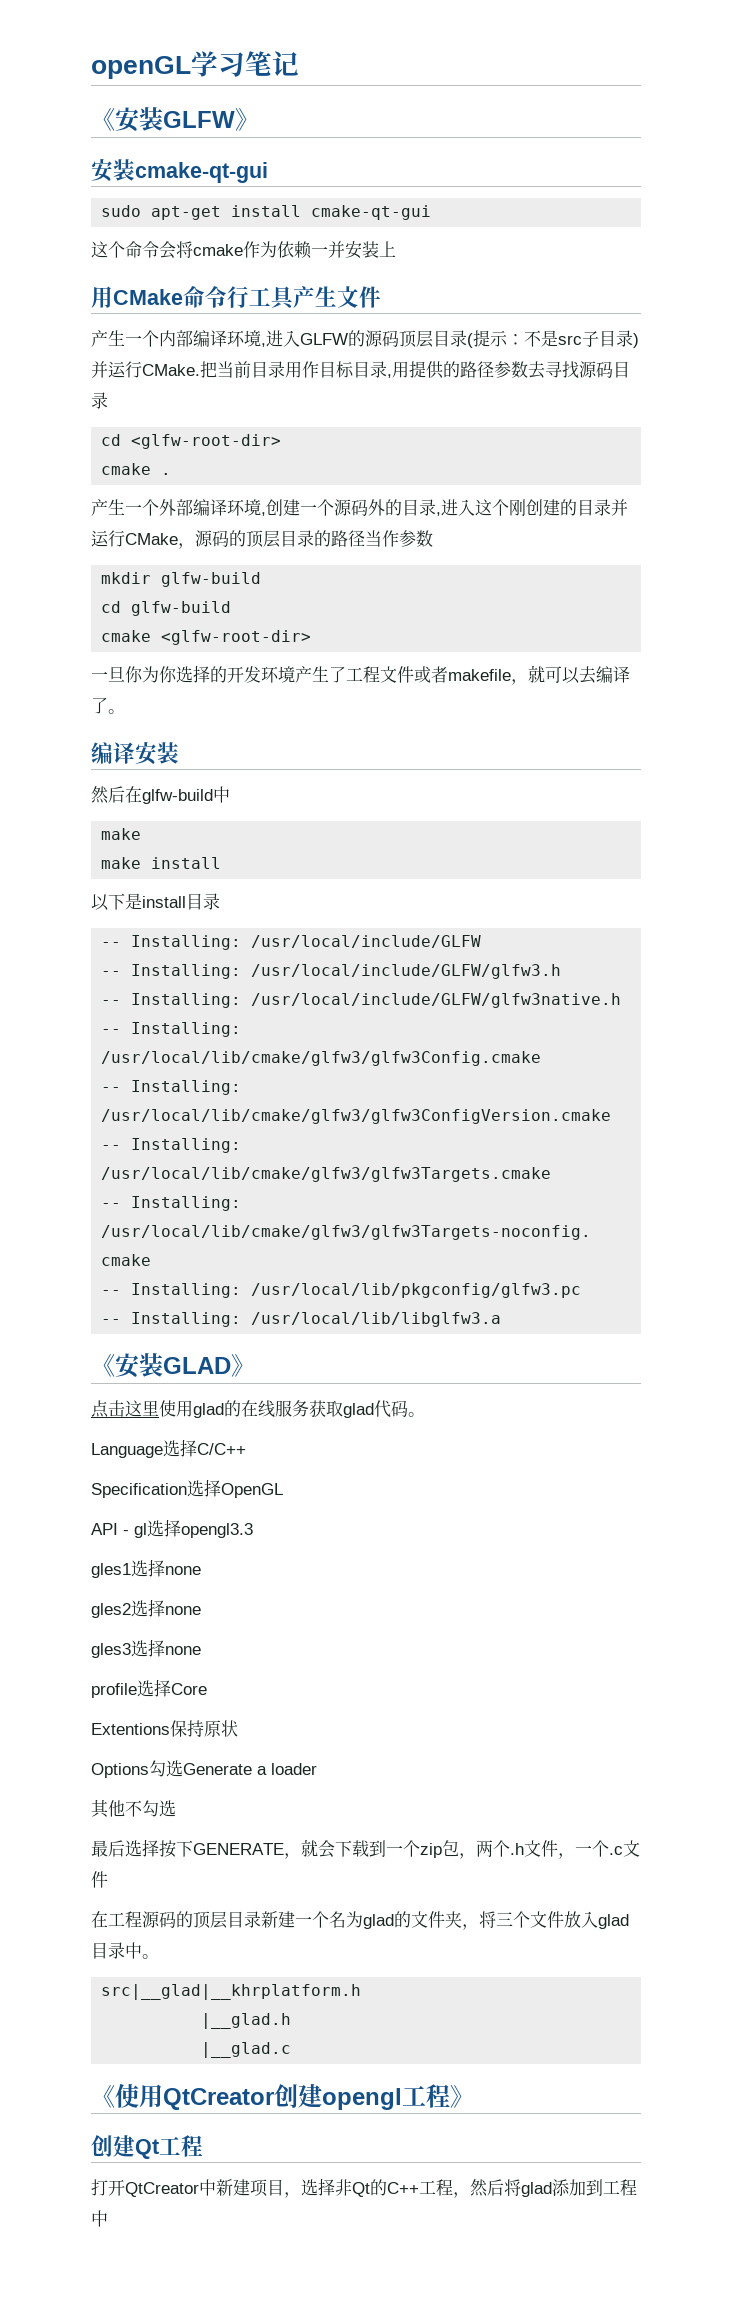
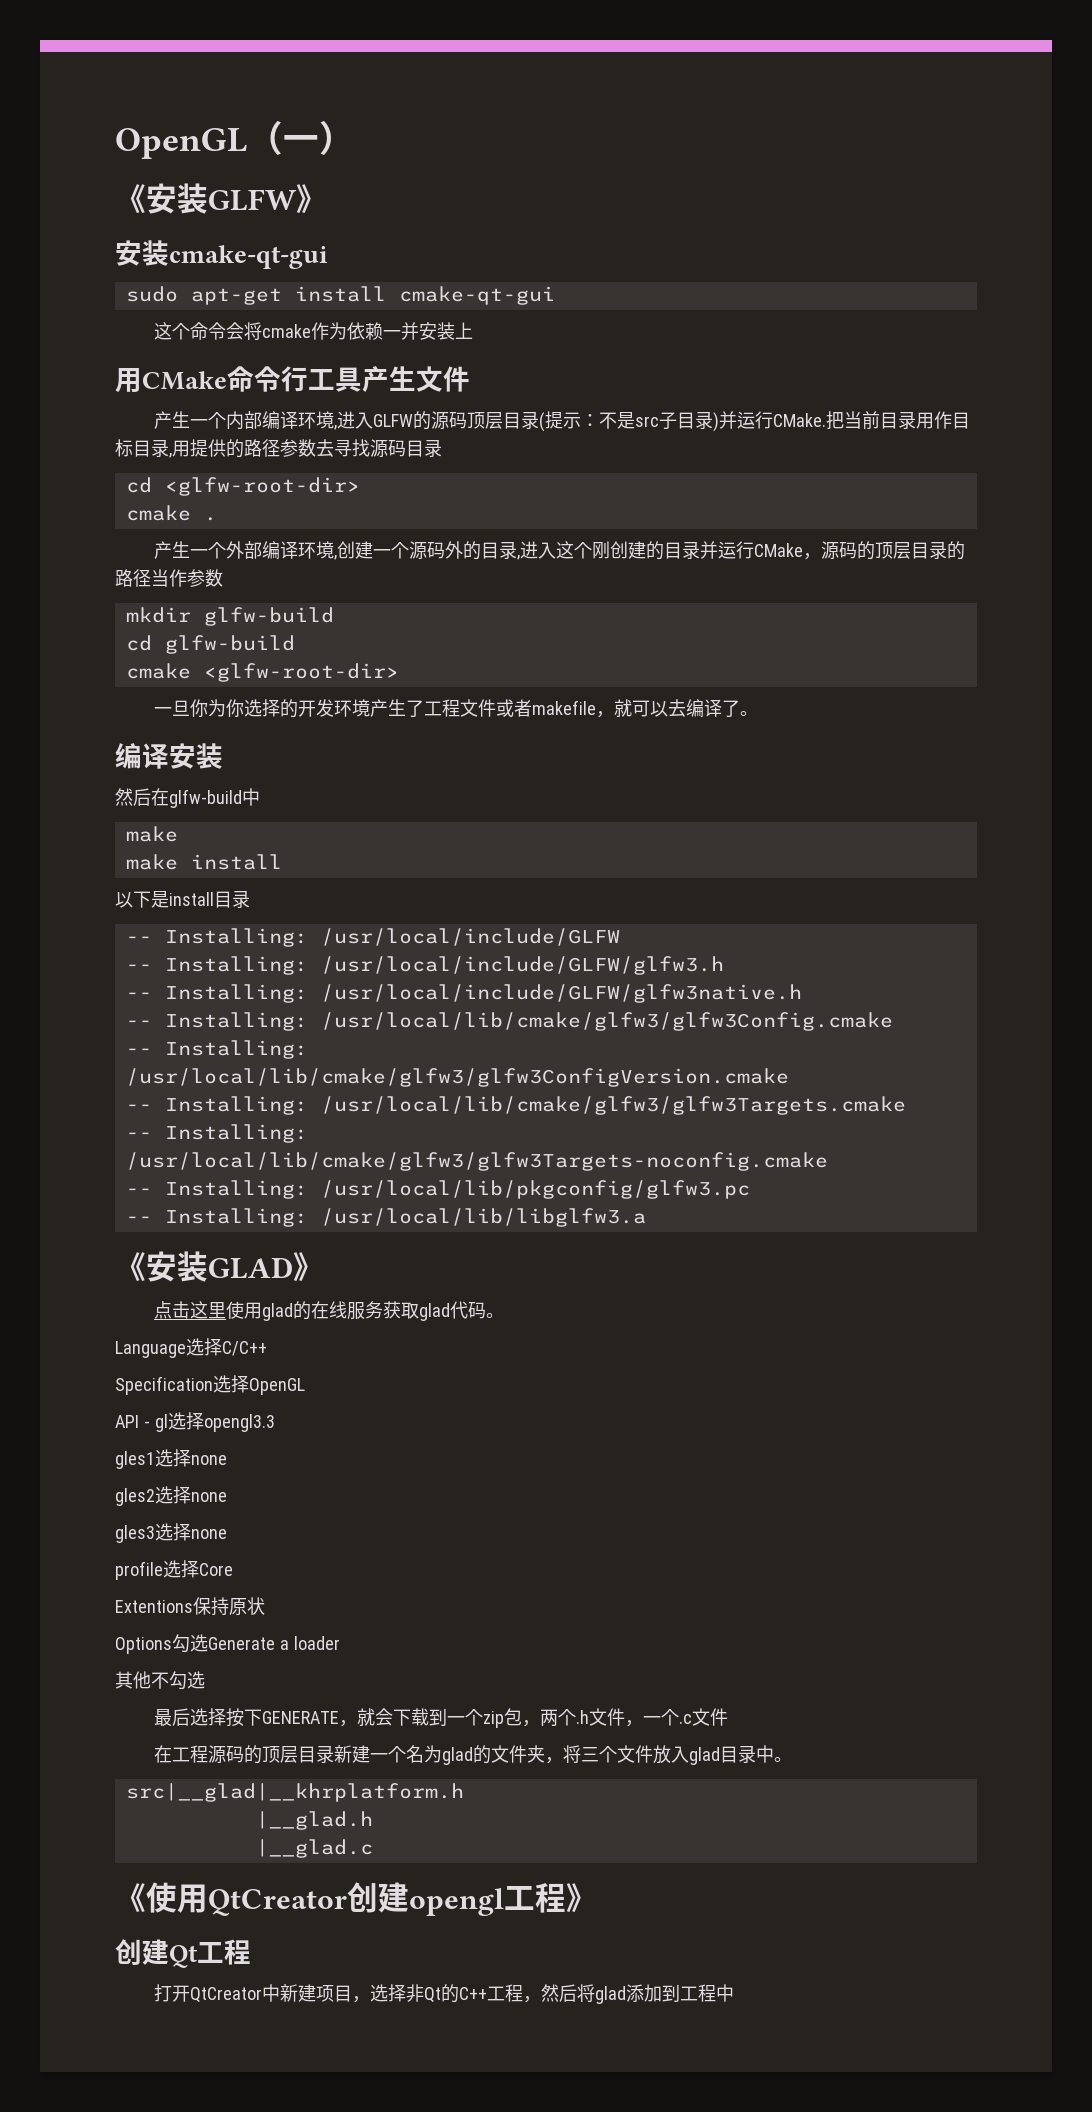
- openGL学习笔记
+ OpenGL（一）

